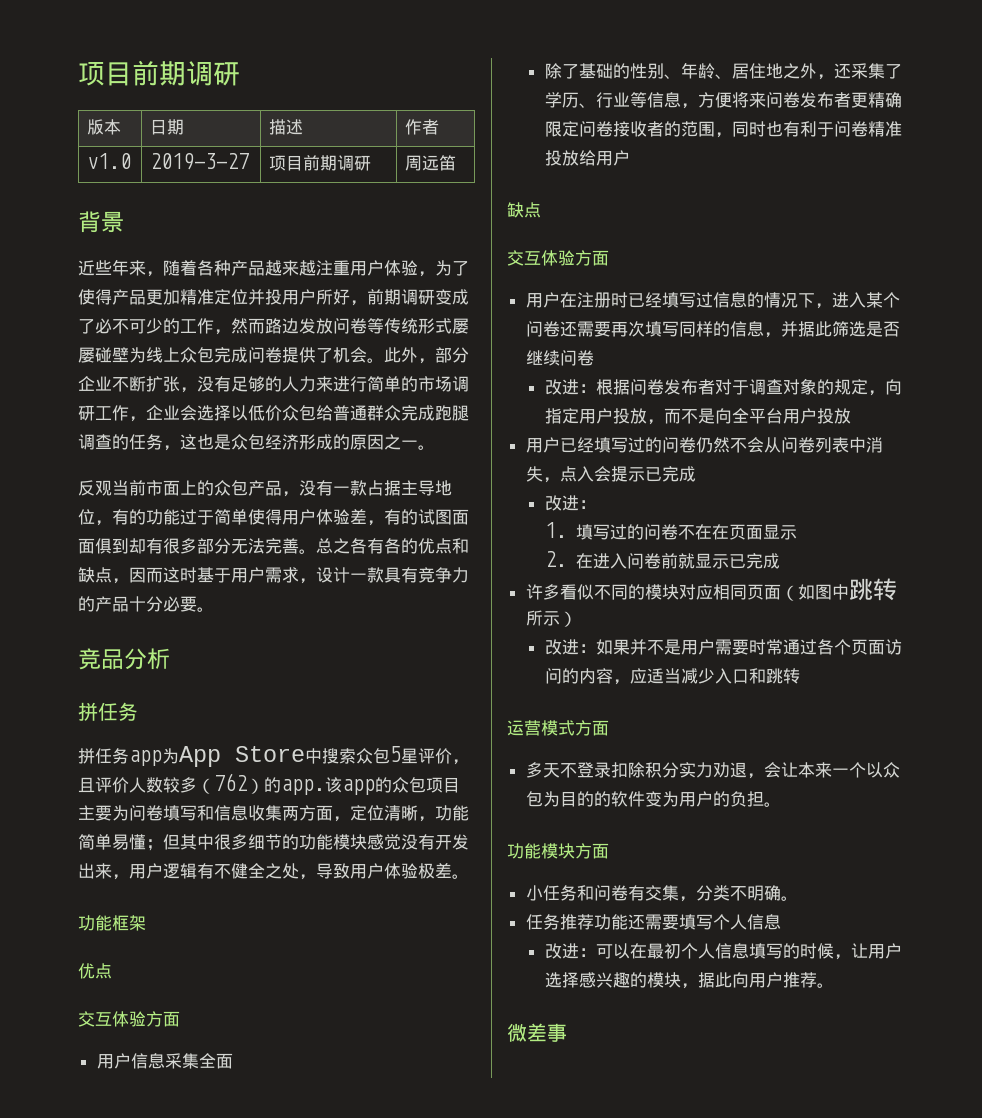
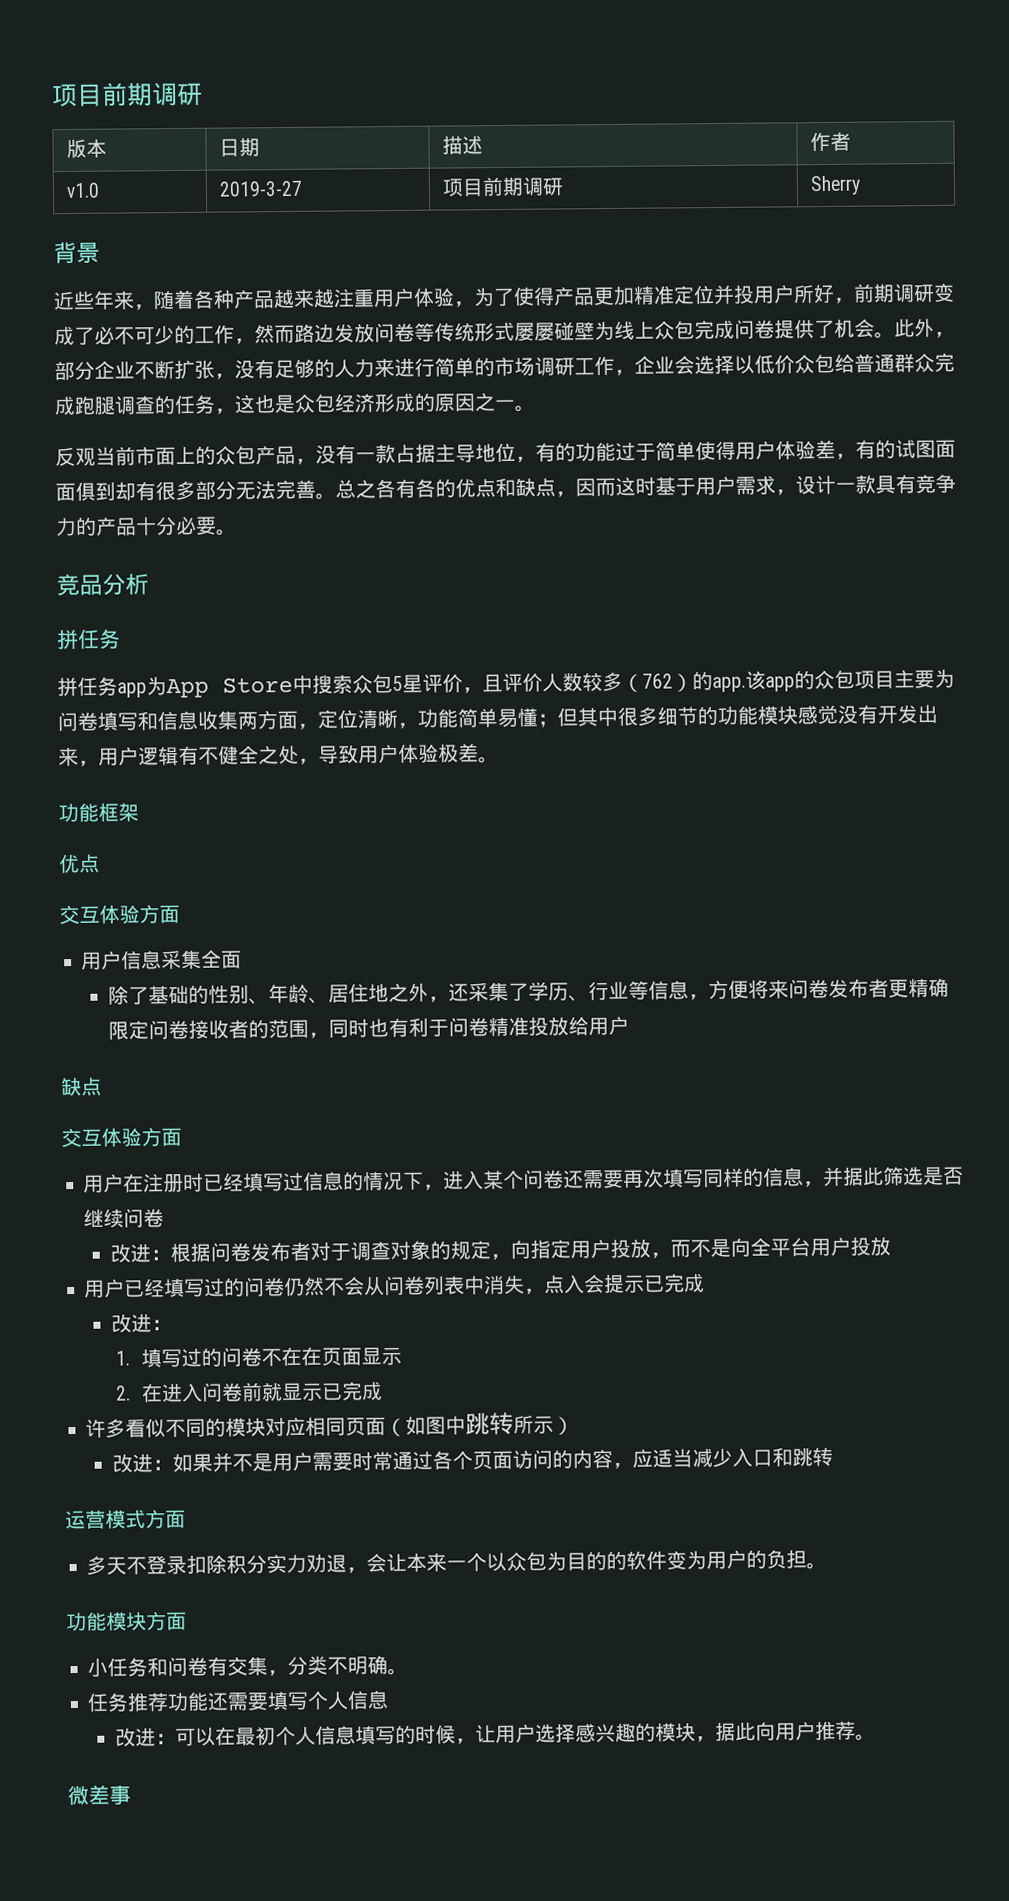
- v1.0 | 2019-3-27 | 项目前期调研 | 周远笛
+ v1.0 | 2019-3-27 | 项目前期调研 | Sherry

